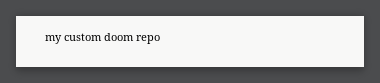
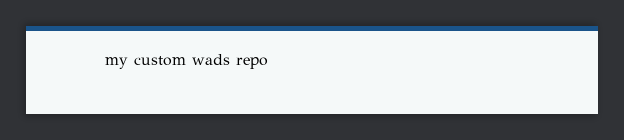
- my custom doom repo
+ my custom wads repo

